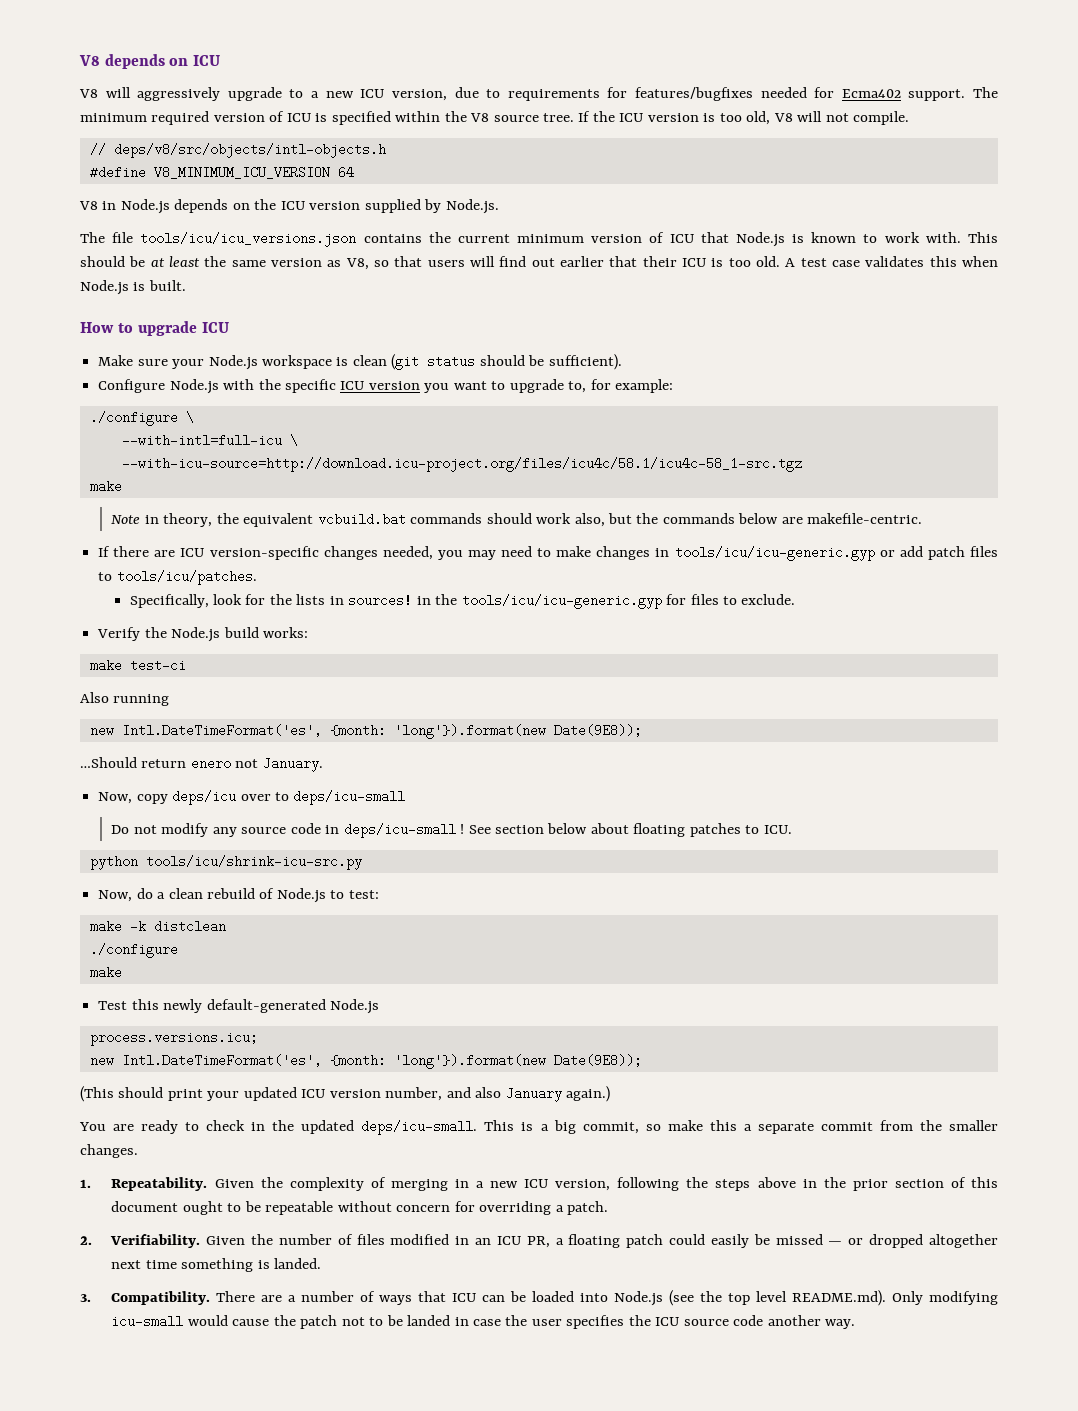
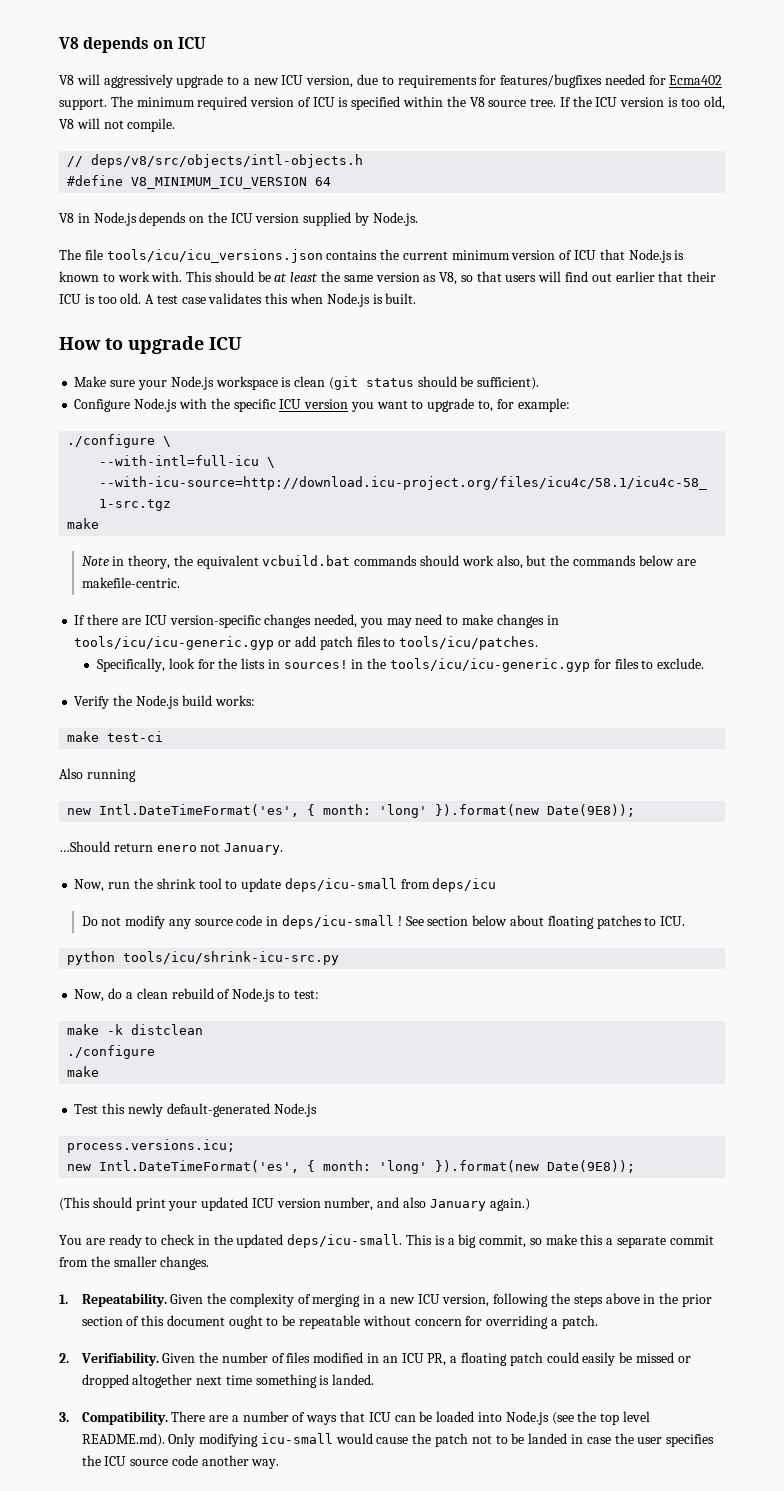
  Also running
- new Intl.DateTimeFormat('es', {month: 'long'}).format(new Date(9E8));
+ new Intl.DateTimeFormat('es', { month: 'long' }).format(new Date(9E8));
- Now, copy deps/icu over to deps/icu-small
+ Now, run the shrink tool to update deps/icu-small from deps/icu
  process.versions.icu;
- new Intl.DateTimeFormat('es', {month: 'long'}).format(new Date(9E8));
+ new Intl.DateTimeFormat('es', { month: 'long' }).format(new Date(9E8));
- Given the number of files modified in an ICU PR, a floating patch could easily be missed — or dropped altogether next time something is landed.
+ Given the number of files modified in an ICU PR, a floating patch could easily be missed or dropped altogether next time something is landed.

